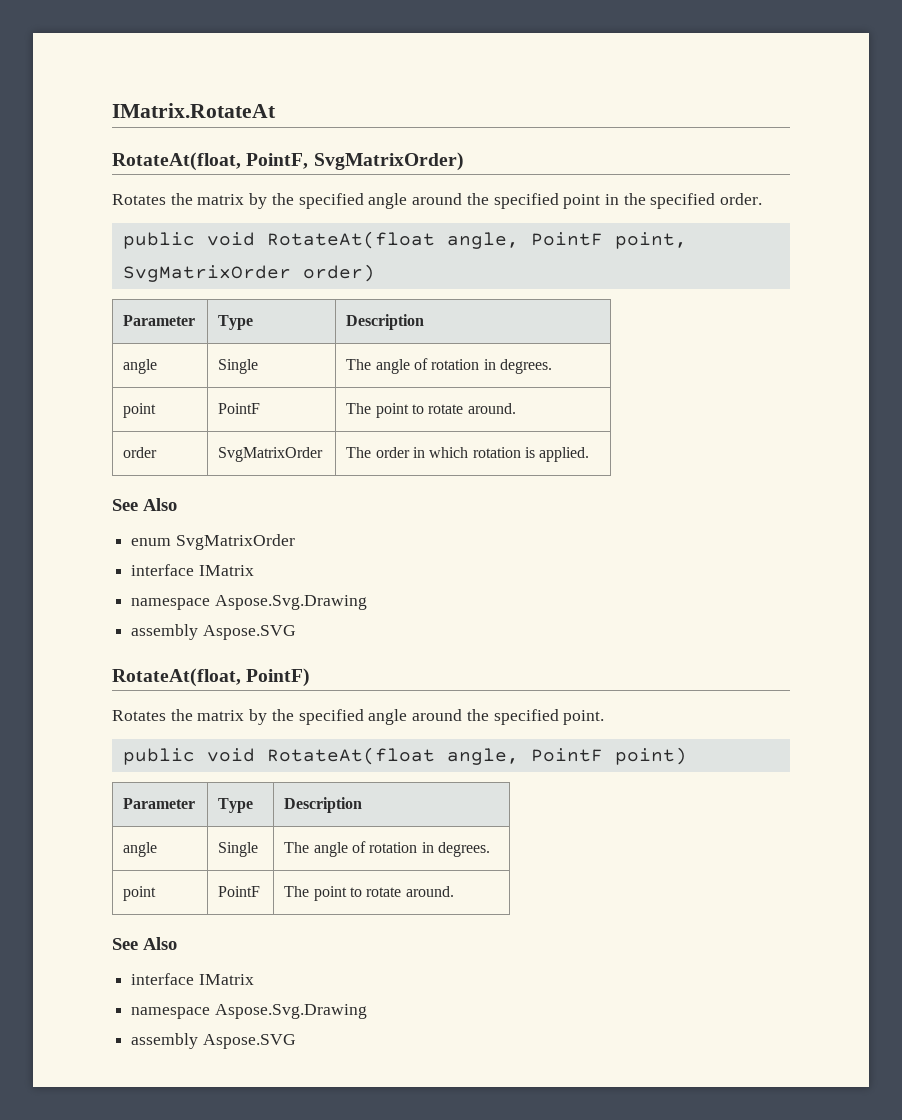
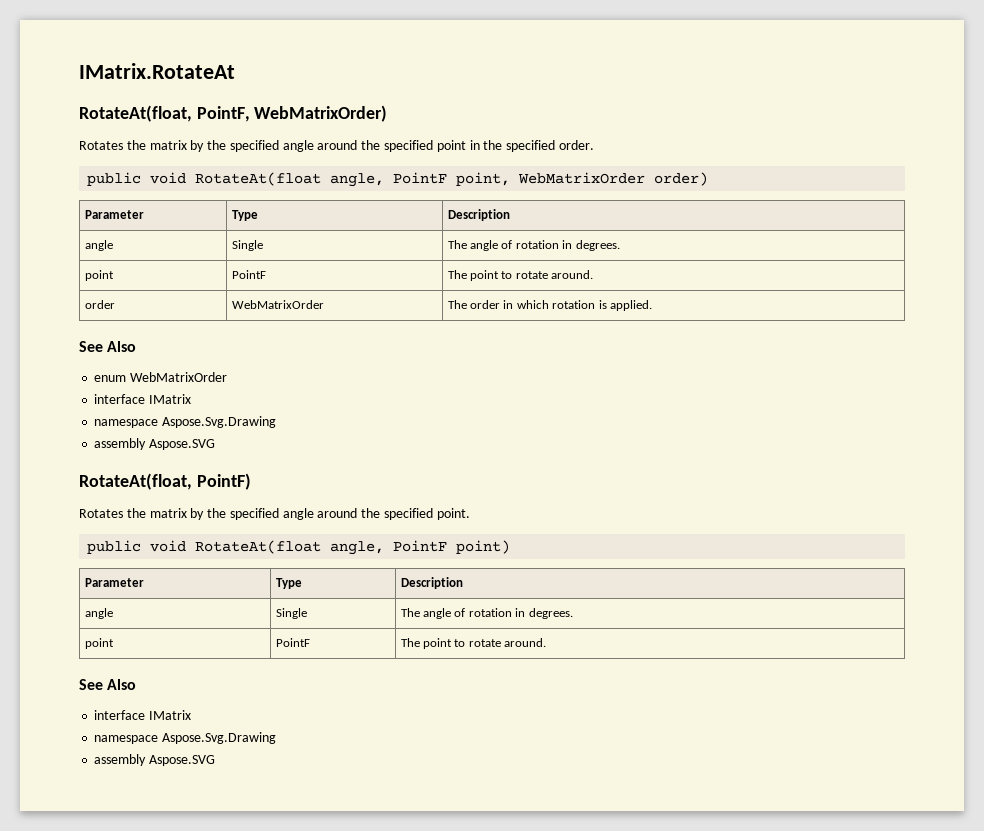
- RotateAt(float, PointF, SvgMatrixOrder)
+ RotateAt(float, PointF, WebMatrixOrder)
- public void RotateAt(float angle, PointF point, SvgMatrixOrder order)
+ public void RotateAt(float angle, PointF point, WebMatrixOrder order)
- order | SvgMatrixOrder | The order in which rotation is applied.
+ order | WebMatrixOrder | The order in which rotation is applied.
- enum SvgMatrixOrder
+ enum WebMatrixOrder

